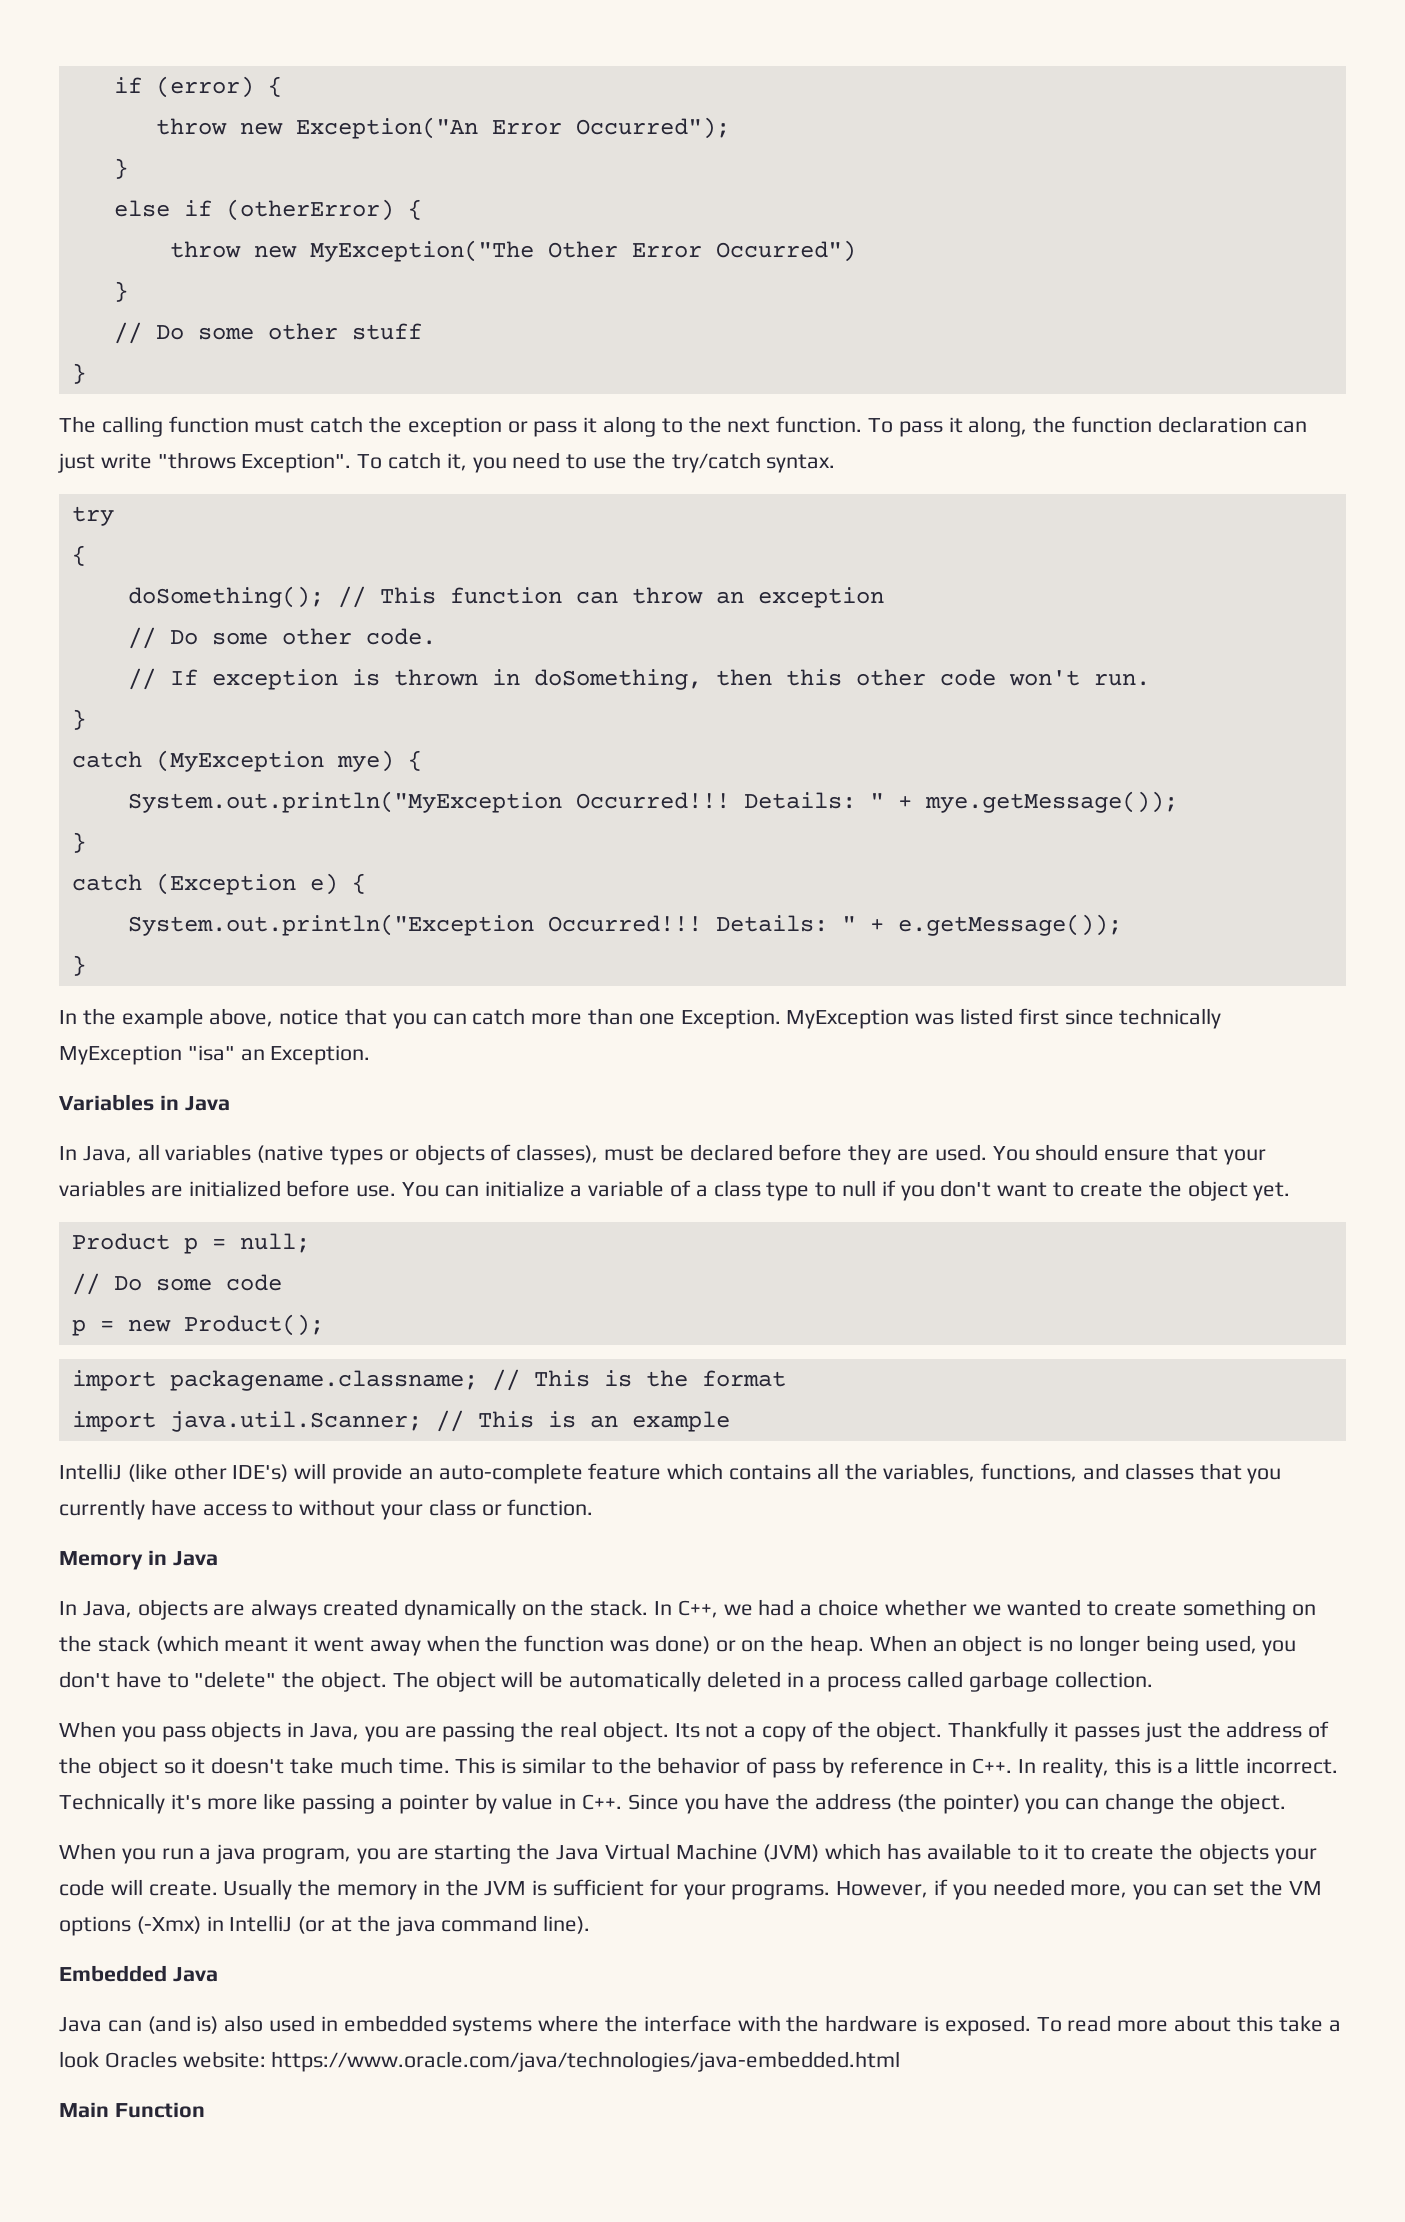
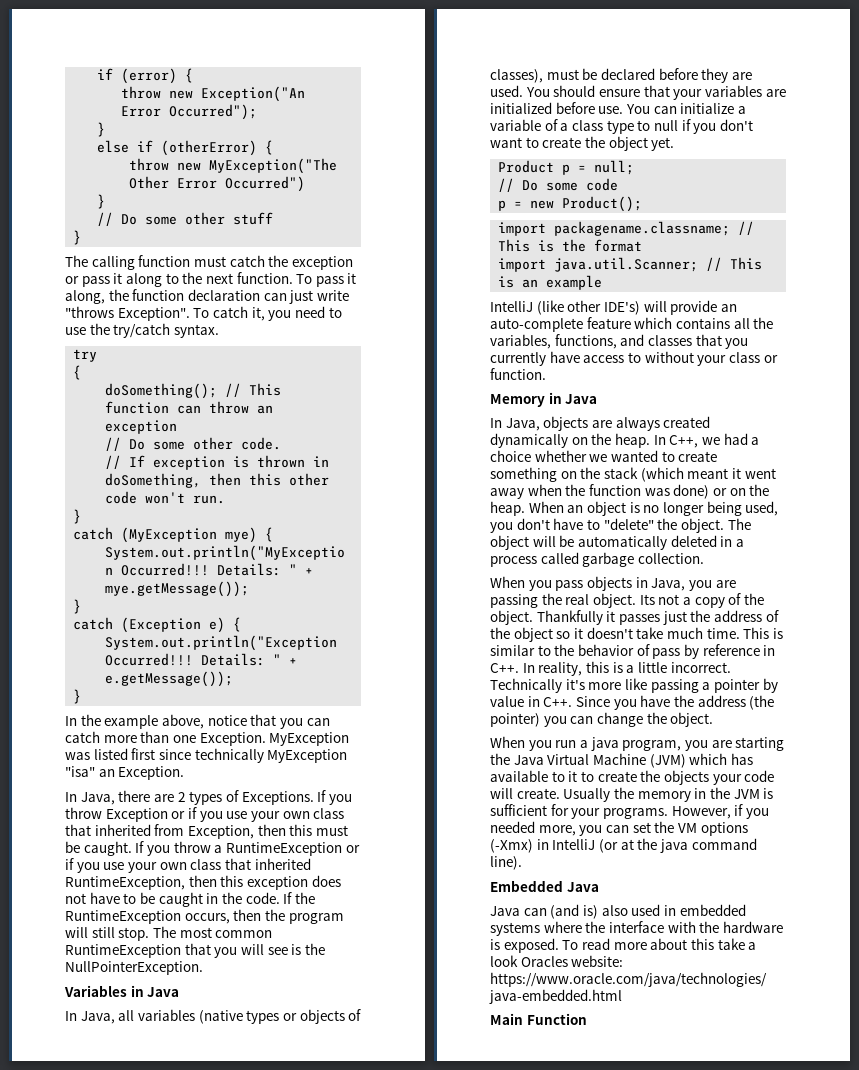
+ In Java, there are 2 types of Exceptions. If you throw Exception or if you use your own class that inherited from Exception, then this must be caught. If you throw a RuntimeException or if you use your own class that inherited RuntimeException, then this exception does not have to be caught in the code. If the RuntimeException occurs, then the program will still stop. The most common RuntimeException that you will see is the NullPointerException.
- In Java, objects are always created dynamically on the stack.
+ In Java, objects are always created dynamically on the heap.

